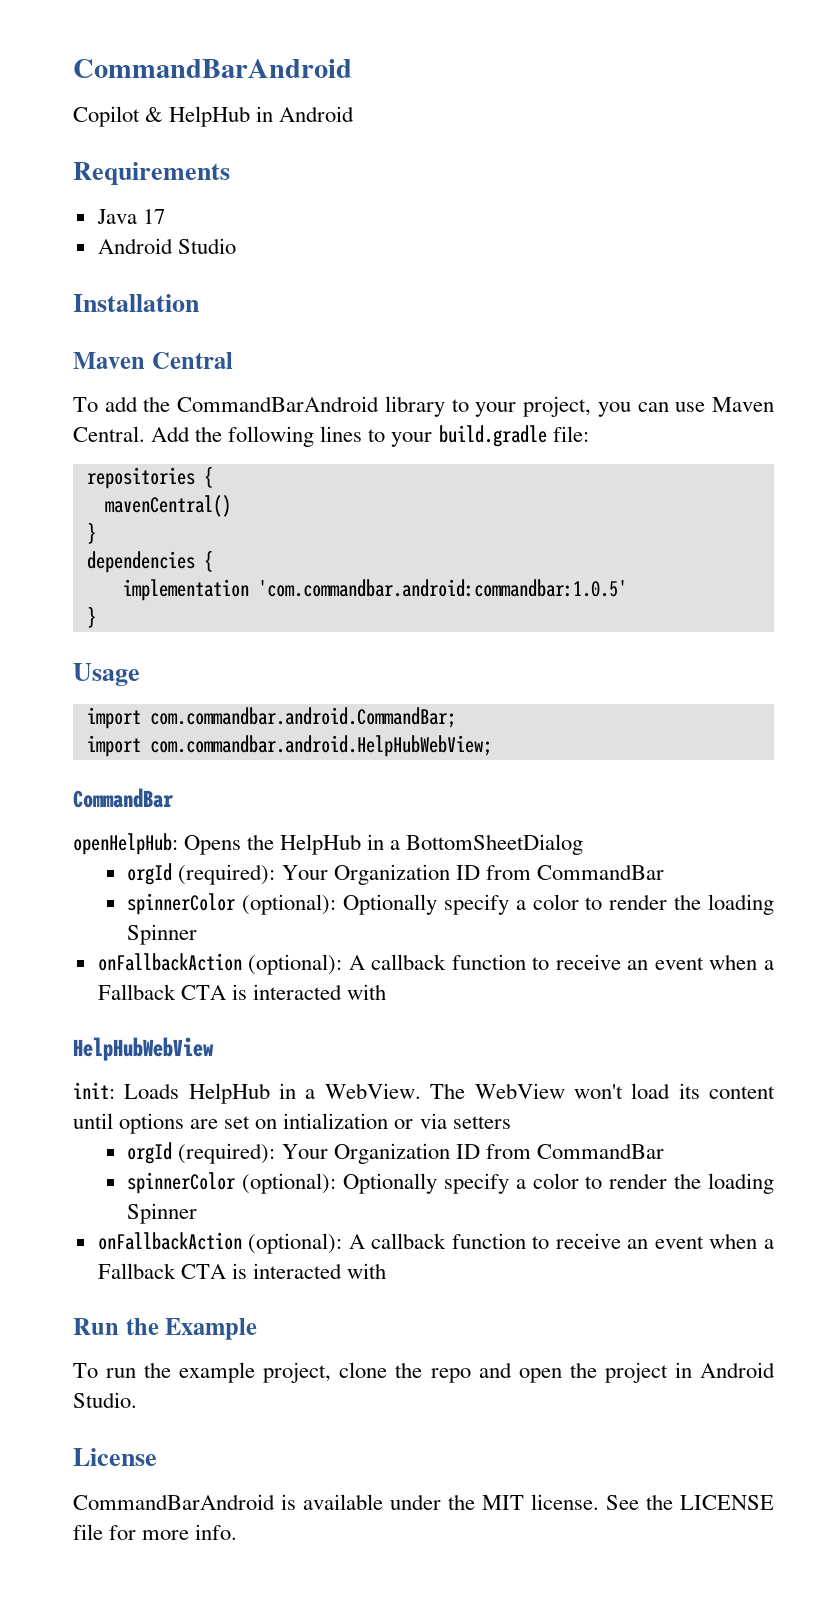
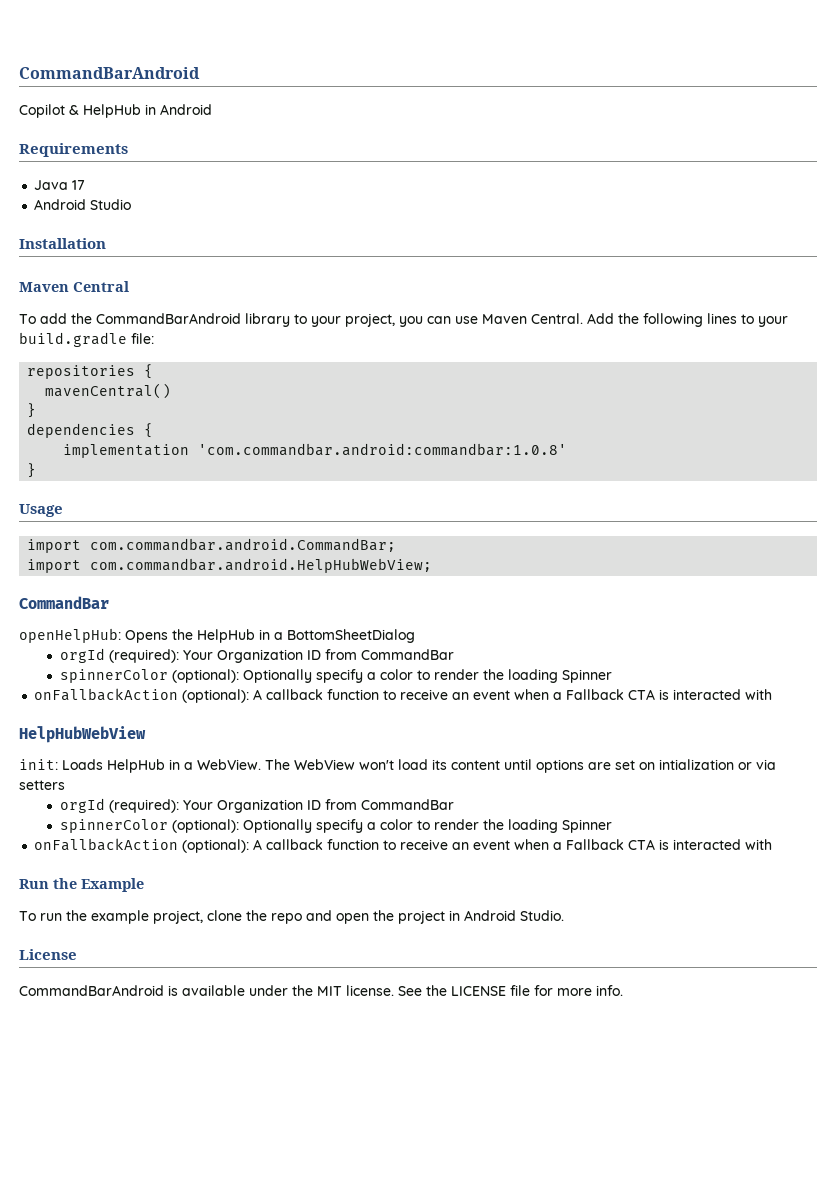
- implementation 'com.commandbar.android:commandbar:1.0.5'
+ implementation 'com.commandbar.android:commandbar:1.0.8'

